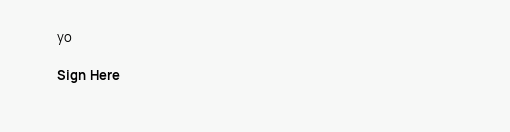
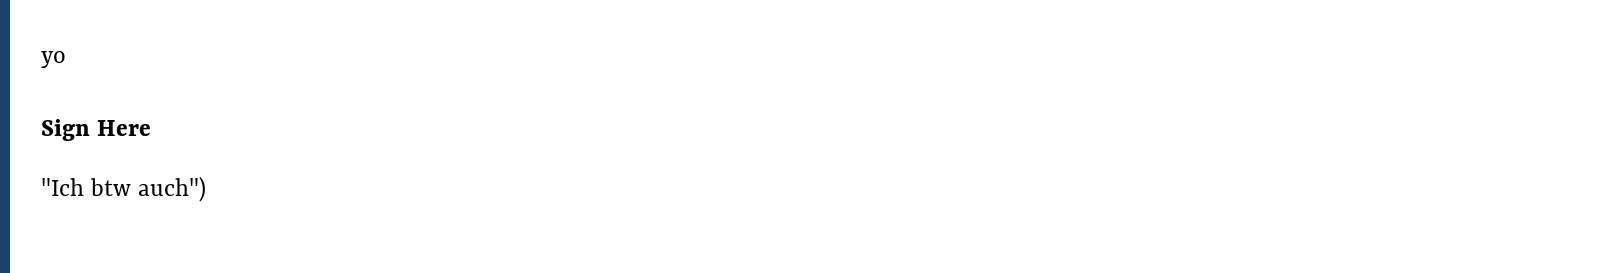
+ "Ich btw auch")

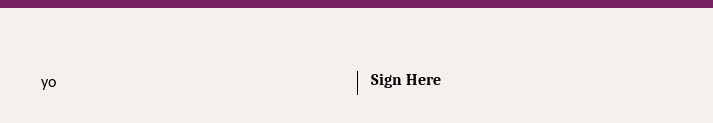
- "Ich btw auch")

